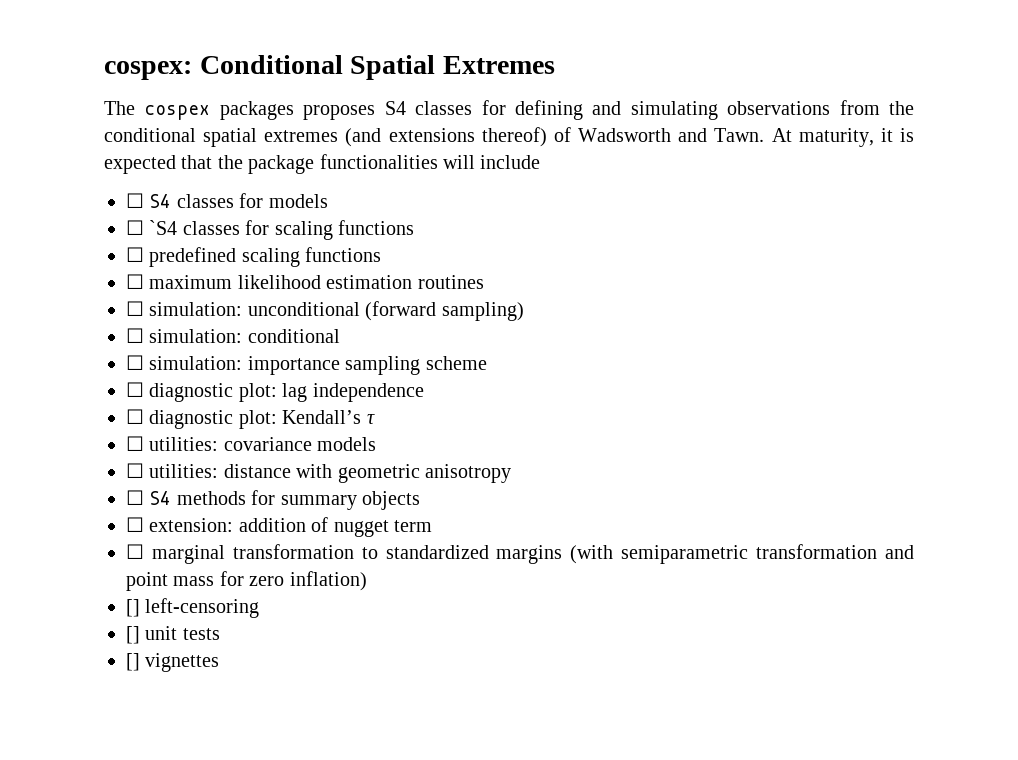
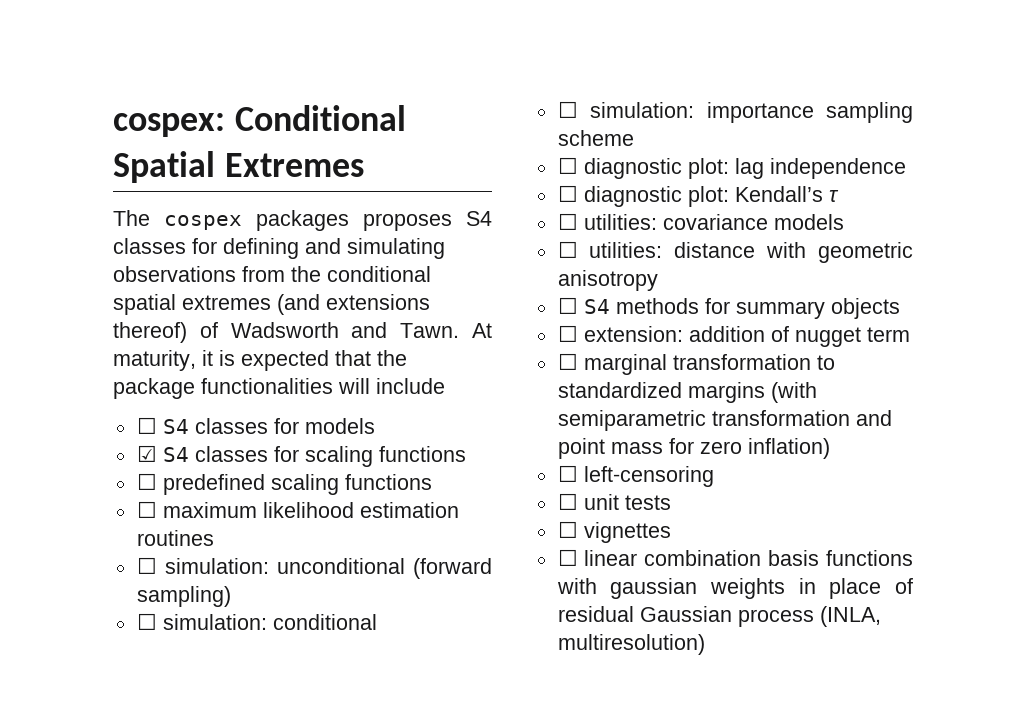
- ☐ `S4 classes for scaling functions
+ ☑ S4 classes for scaling functions
- [] left-censoring
+ ☐ left-censoring
- [] unit tests
+ ☐ unit tests
- [] vignettes
+ ☐ vignettes
+ ☐ linear combination basis functions with gaussian weights in place of residual Gaussian process (INLA, multiresolution)

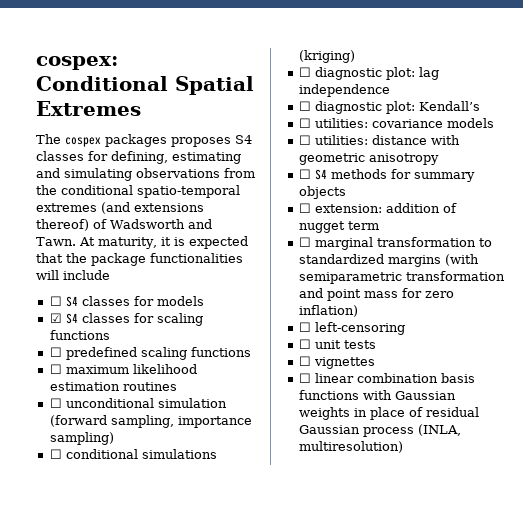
- The cospex packages proposes S4 classes for defining and simulating observations from the conditional spatial extremes (and extensions thereof) of Wadsworth and Tawn.
+ The cospex packages proposes S4 classes for defining, estimating and simulating observations from the conditional spatio-temporal extremes (and extensions thereof) of Wadsworth and Tawn.
- ☐ simulation: unconditional (forward sampling)
+ ☐ unconditional simulation (forward sampling, importance sampling)
- ☐ simulation: conditional
- ☐ simulation: importance sampling scheme
+ ☐ conditional simulations (kriging)
- ☐ diagnostic plot: Kendall’s τ
+ ☐ diagnostic plot: Kendall’s
- ☐ linear combination basis functions with gaussian weights in place of residual Gaussian process (INLA, multiresolution)
+ ☐ linear combination basis functions with Gaussian weights in place of residual Gaussian process (INLA, multiresolution)

